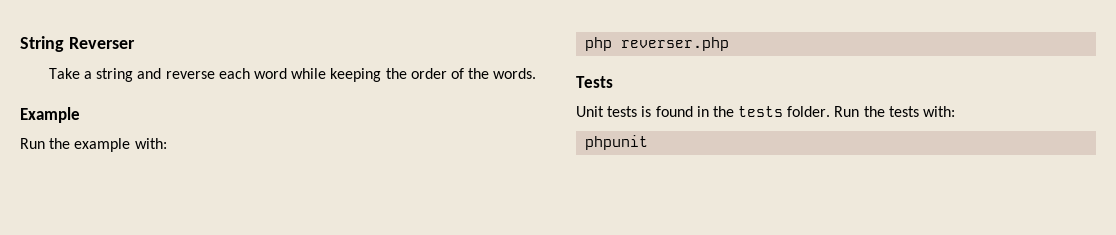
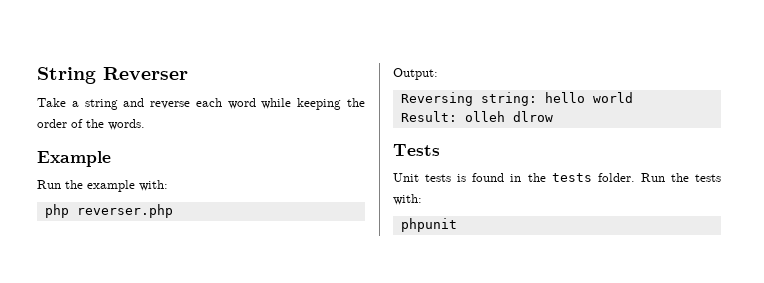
+ Output:
+ Reversing string: hello world
+ Result: olleh dlrow

